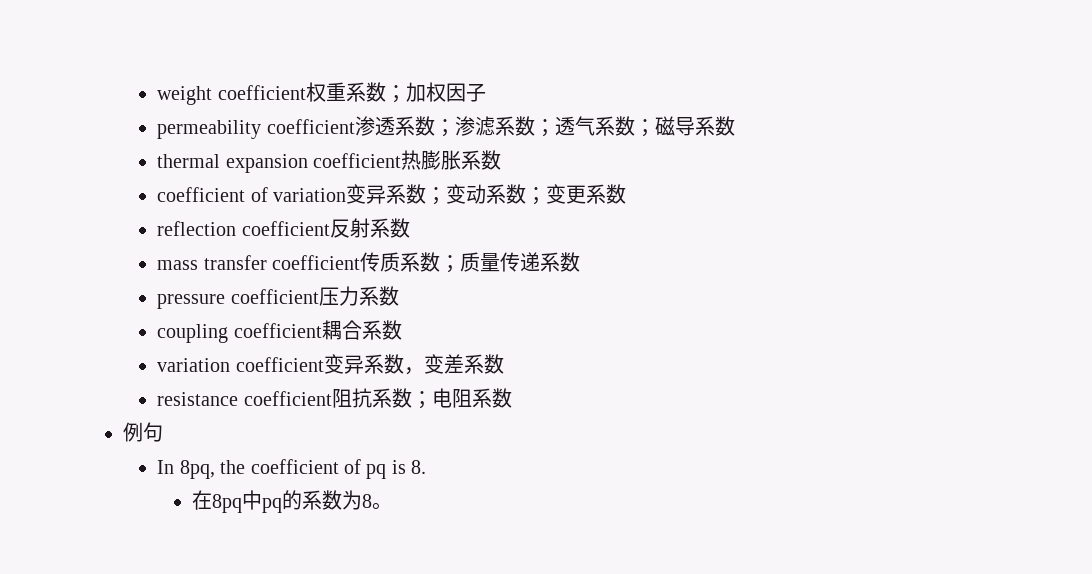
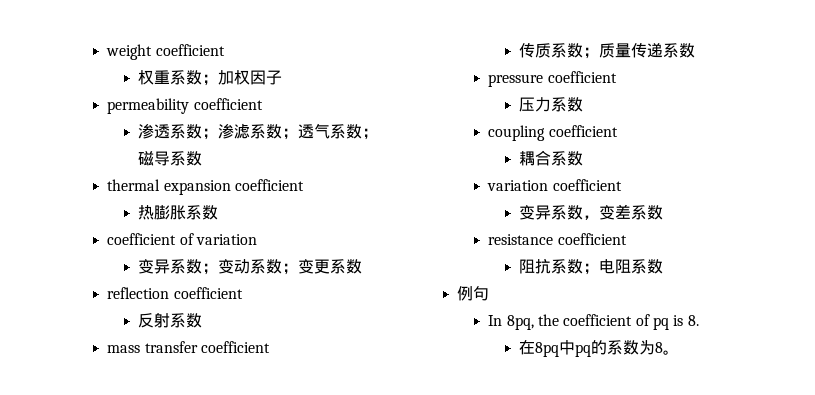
- weight coefficient权重系数；加权因子
+ weight coefficient
+ 权重系数；加权因子
- permeability coefficient渗透系数；渗滤系数；透气系数；磁导系数
+ permeability coefficient
+ 渗透系数；渗滤系数；透气系数；磁导系数
- thermal expansion coefficient热膨胀系数
+ thermal expansion coefficient
+ 热膨胀系数
- coefficient of variation变异系数；变动系数；变更系数
+ coefficient of variation
+ 变异系数；变动系数；变更系数
- reflection coefficient反射系数
+ reflection coefficient
+ 反射系数
- mass transfer coefficient传质系数；质量传递系数
+ mass transfer coefficient
+ 传质系数；质量传递系数
- pressure coefficient压力系数
+ pressure coefficient
+ 压力系数
- coupling coefficient耦合系数
+ coupling coefficient
+ 耦合系数
- variation coefficient变异系数，变差系数
+ variation coefficient
+ 变异系数，变差系数
- resistance coefficient阻抗系数；电阻系数
+ resistance coefficient
+ 阻抗系数；电阻系数

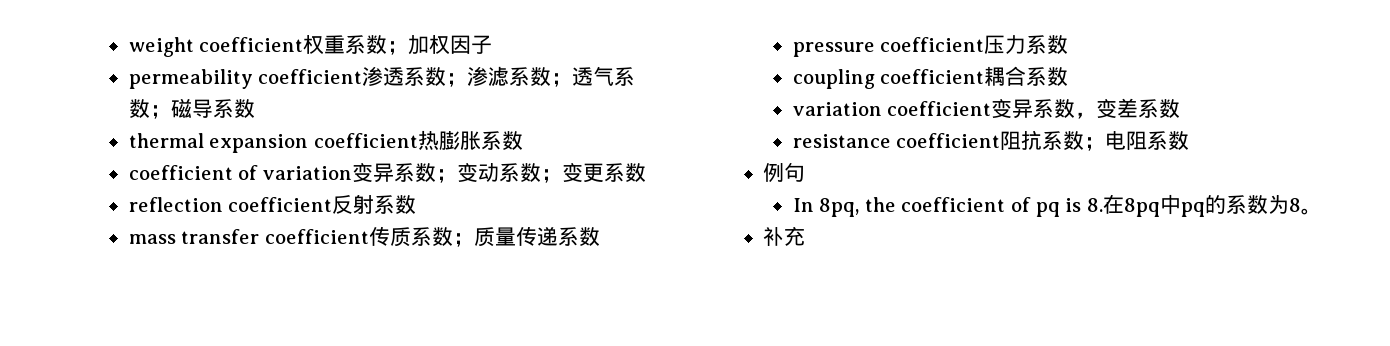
- weight coefficient
- 权重系数；加权因子
+ weight coefficient权重系数；加权因子
- permeability coefficient
- 渗透系数；渗滤系数；透气系数；磁导系数
+ permeability coefficient渗透系数；渗滤系数；透气系数；磁导系数
- thermal expansion coefficient
- 热膨胀系数
+ thermal expansion coefficient热膨胀系数
- coefficient of variation
- 变异系数；变动系数；变更系数
+ coefficient of variation变异系数；变动系数；变更系数
- reflection coefficient
- 反射系数
+ reflection coefficient反射系数
- mass transfer coefficient
- 传质系数；质量传递系数
+ mass transfer coefficient传质系数；质量传递系数
- pressure coefficient
- 压力系数
+ pressure coefficient压力系数
- coupling coefficient
- 耦合系数
+ coupling coefficient耦合系数
- variation coefficient
- 变异系数，变差系数
+ variation coefficient变异系数，变差系数
- resistance coefficient
- 阻抗系数；电阻系数
+ resistance coefficient阻抗系数；电阻系数
- In 8pq, the coefficient of pq is 8.
- 在8pq中pq的系数为8。
+ In 8pq, the coefficient of pq is 8.在8pq中pq的系数为8。
+ 补充

